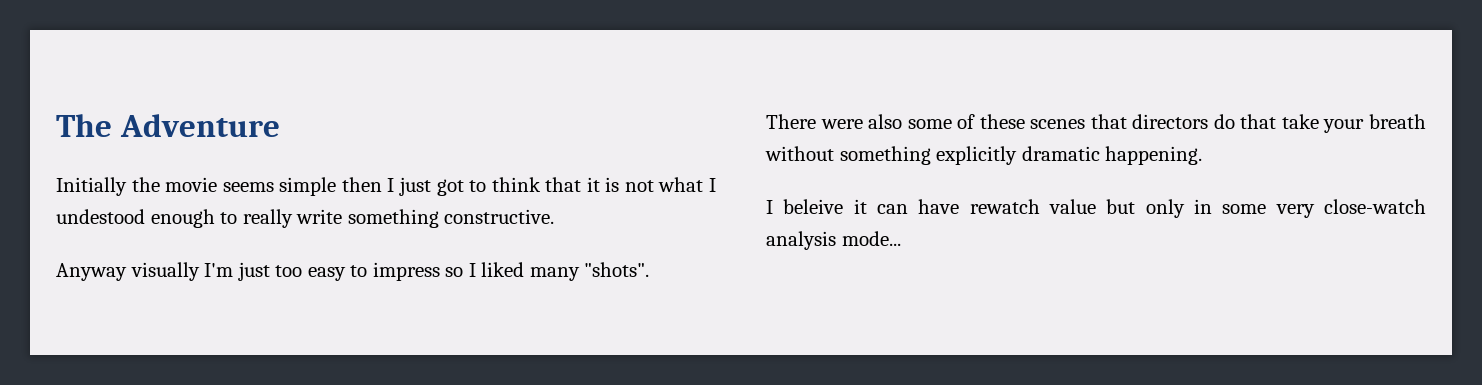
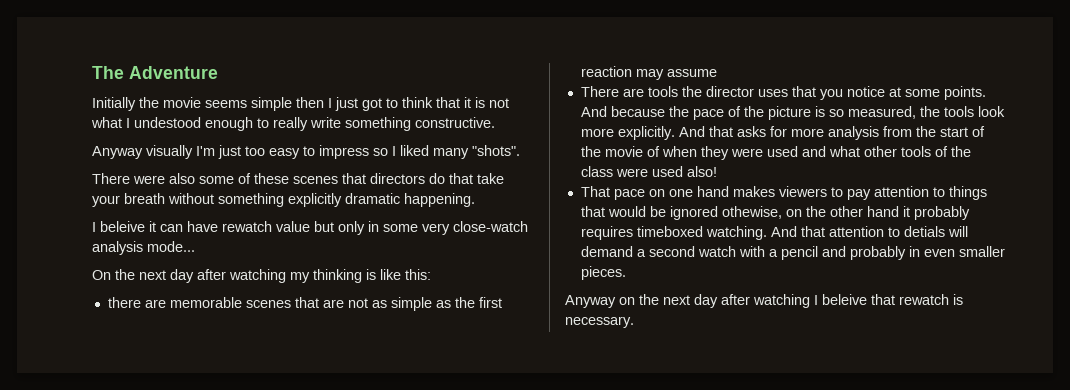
+ On the next day after watching my thinking is like this:
+ there are memorable scenes that are not as simple as the first reaction may assume
+ There are tools the director uses that you notice at some points. And because the pace of the picture is so measured, the tools look more explicitly. And that asks for more analysis from the start of the movie of when they were used and what other tools of the class were used also!
+ That pace on one hand makes viewers to pay attention to things that would be ignored othewise, on the other hand it probably requires timeboxed watching. And that attention to detials will demand a second watch with a pencil and probably in even smaller pieces.
+ Anyway on the next day after watching I beleive that rewatch is necessary.

